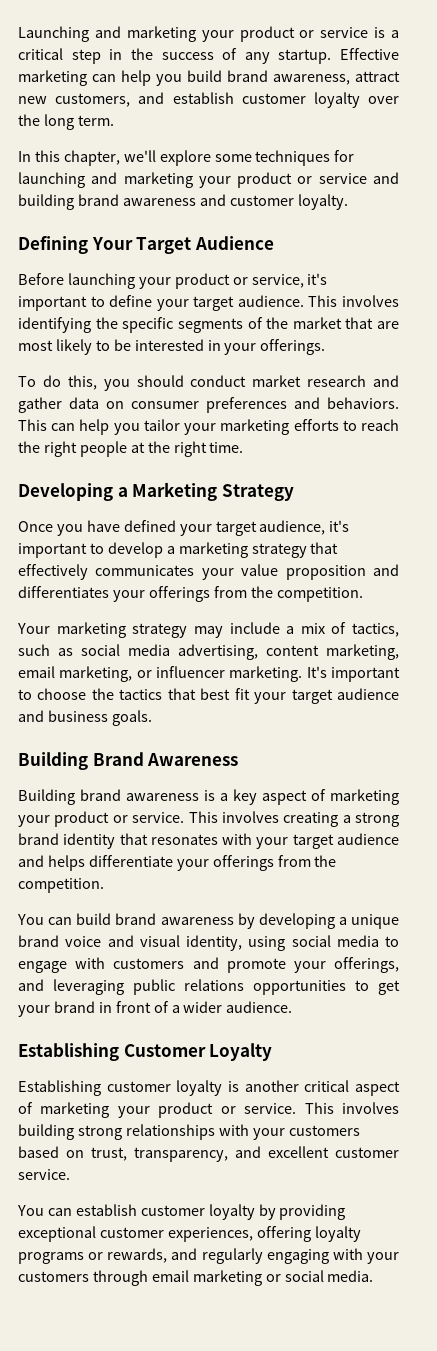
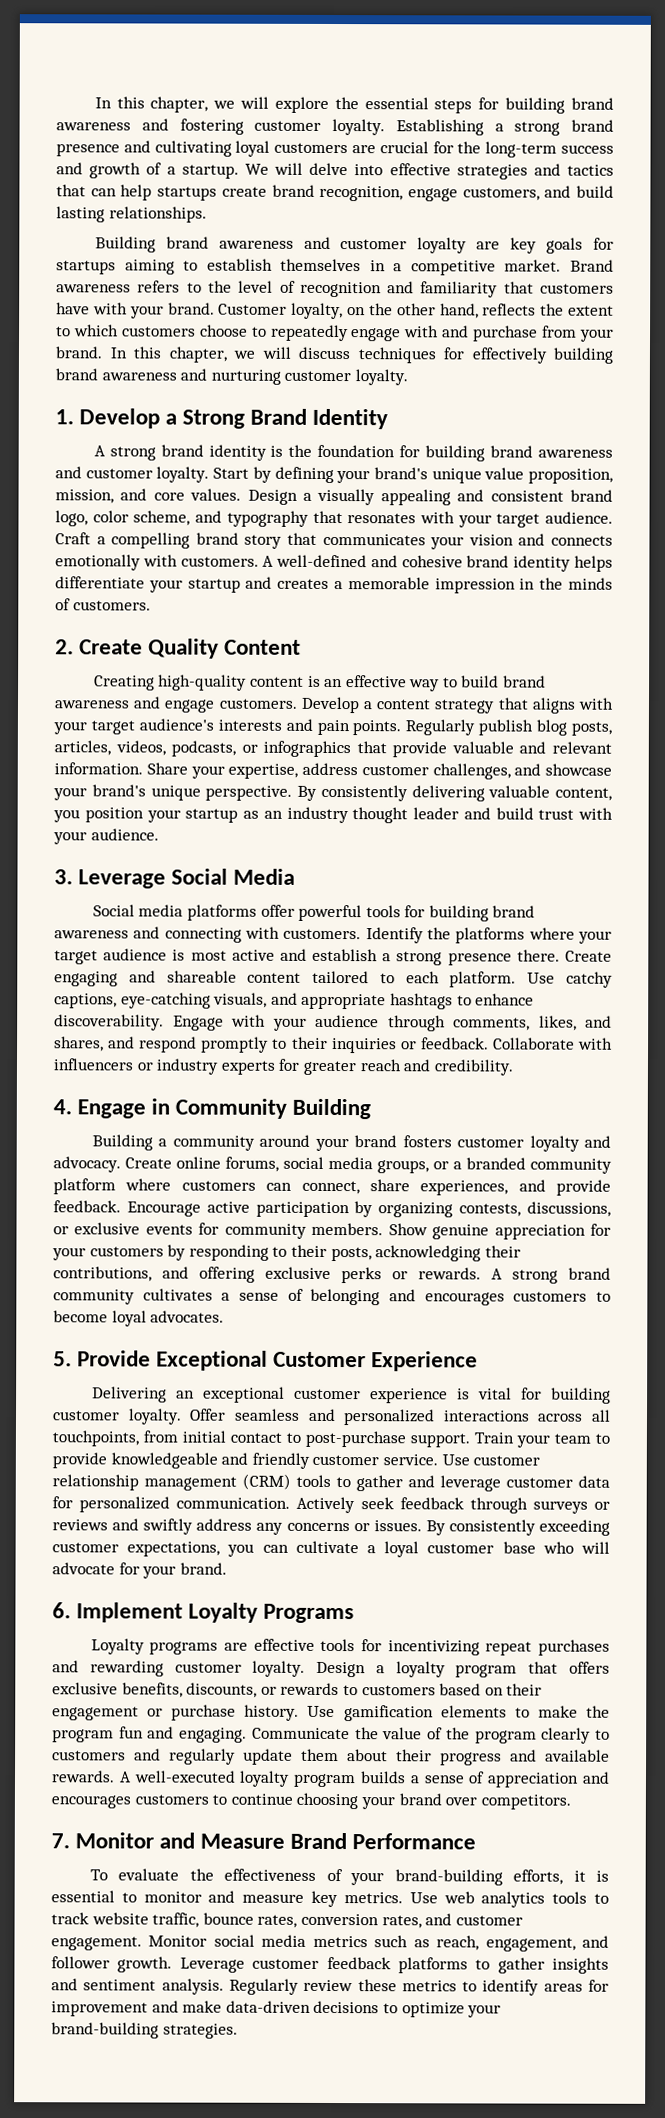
- Launching and marketing your product or service is a critical step in the success of any startup. Effective marketing can help you build brand awareness, attract new customers, and establish customer loyalty over the long term.
- In this chapter, we'll explore some techniques for launching and marketing your product or service and building brand awareness and customer loyalty.
- Defining Your Target Audience
- Before launching your product or service, it's important to define your target audience. This involves identifying the specific segments of the market that are most likely to be interested in your offerings.
- To do this, you should conduct market research and gather data on consumer preferences and behaviors. This can help you tailor your marketing efforts to reach the right people at the right time.
- Developing a Marketing Strategy
- Once you have defined your target audience, it's important to develop a marketing strategy that effectively communicates your value proposition and differentiates your offerings from the competition.
- Your marketing strategy may include a mix of tactics, such as social media advertising, content marketing, email marketing, or influencer marketing. It's important to choose the tactics that best fit your target audience and business goals.
- Building Brand Awareness
- Building brand awareness is a key aspect of marketing your product or service. This involves creating a strong brand identity that resonates with your target audience and helps differentiate your offerings from the competition.
- You can build brand awareness by developing a unique brand voice and visual identity, using social media to engage with customers and promote your offerings, and leveraging public relations opportunities to get your brand in front of a wider audience.
- Establishing Customer Loyalty
- Establishing customer loyalty is another critical aspect of marketing your product or service. This involves building strong relationships with your customers based on trust, transparency, and excellent customer service.
- You can establish customer loyalty by providing exceptional customer experiences, offering loyalty programs or rewards, and regularly engaging with your customers through email marketing or social media.
+ In this chapter, we will explore the essential steps for building brand awareness and fostering customer loyalty. Establishing a strong brand presence and cultivating loyal customers are crucial for the long-term success and growth of a startup. We will delve into effective strategies and tactics that can help startups create brand recognition, engage customers, and build lasting relationships.
+ Building brand awareness and customer loyalty are key goals for startups aiming to establish themselves in a competitive market. Brand awareness refers to the level of recognition and familiarity that customers have with your brand. Customer loyalty, on the other hand, reflects the extent to which customers choose to repeatedly engage with and purchase from your brand. In this chapter, we will discuss techniques for effectively building brand awareness and nurturing customer loyalty.
+ 1. Develop a Strong Brand Identity
+ A strong brand identity is the foundation for building brand awareness and customer loyalty. Start by defining your brand's unique value proposition, mission, and core values. Design a visually appealing and consistent brand logo, color scheme, and typography that resonates with your target audience. Craft a compelling brand story that communicates your vision and connects emotionally with customers. A well-defined and cohesive brand identity helps differentiate your startup and creates a memorable impression in the minds of customers.
+ 2. Create Quality Content
+ Creating high-quality content is an effective way to build brand awareness and engage customers. Develop a content strategy that aligns with your target audience's interests and pain points. Regularly publish blog posts, articles, videos, podcasts, or infographics that provide valuable and relevant information. Share your expertise, address customer challenges, and showcase your brand's unique perspective. By consistently delivering valuable content, you position your startup as an industry thought leader and build trust with your audience.
+ 3. Leverage Social Media
+ Social media platforms offer powerful tools for building brand awareness and connecting with customers. Identify the platforms where your target audience is most active and establish a strong presence there. Create engaging and shareable content tailored to each platform. Use catchy captions, eye-catching visuals, and appropriate hashtags to enhance discoverability. Engage with your audience through comments, likes, and shares, and respond promptly to their inquiries or feedback. Collaborate with influencers or industry experts for greater reach and credibility.
+ 4. Engage in Community Building
+ Building a community around your brand fosters customer loyalty and advocacy. Create online forums, social media groups, or a branded community platform where customers can connect, share experiences, and provide feedback. Encourage active participation by organizing contests, discussions, or exclusive events for community members. Show genuine appreciation for your customers by responding to their posts, acknowledging their contributions, and offering exclusive perks or rewards. A strong brand community cultivates a sense of belonging and encourages customers to become loyal advocates.
+ 5. Provide Exceptional Customer Experience
+ Delivering an exceptional customer experience is vital for building customer loyalty. Offer seamless and personalized interactions across all touchpoints, from initial contact to post-purchase support. Train your team to provide knowledgeable and friendly customer service. Use customer relationship management (CRM) tools to gather and leverage customer data for personalized communication. Actively seek feedback through surveys or reviews and swiftly address any concerns or issues. By consistently exceeding customer expectations, you can cultivate a loyal customer base who will advocate for your brand.
+ 6. Implement Loyalty Programs
+ Loyalty programs are effective tools for incentivizing repeat purchases and rewarding customer loyalty. Design a loyalty program that offers exclusive benefits, discounts, or rewards to customers based on their engagement or purchase history. Use gamification elements to make the program fun and engaging. Communicate the value of the program clearly to customers and regularly update them about their progress and available rewards. A well-executed loyalty program builds a sense of appreciation and encourages customers to continue choosing your brand over competitors.
+ 7. Monitor and Measure Brand Performance
+ To evaluate the effectiveness of your brand-building efforts, it is essential to monitor and measure key metrics. Use web analytics tools to track website traffic, bounce rates, conversion rates, and customer engagement. Monitor social media metrics such as reach, engagement, and follower growth. Leverage customer feedback platforms to gather insights and sentiment analysis. Regularly review these metrics to identify areas for improvement and make data-driven decisions to optimize your brand-building strategies.

